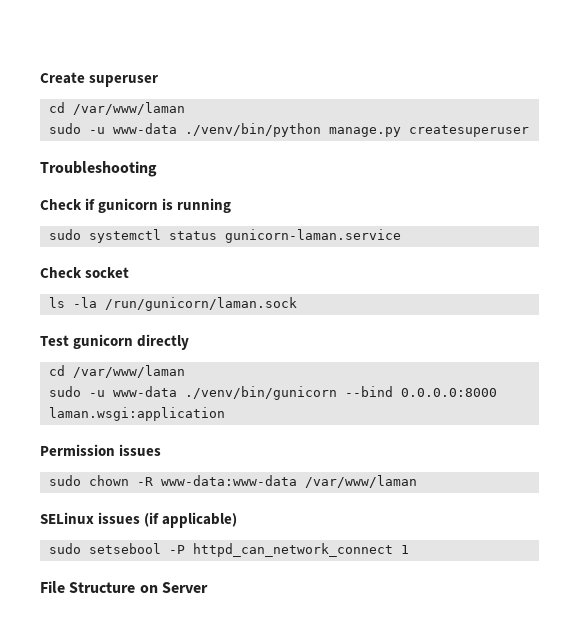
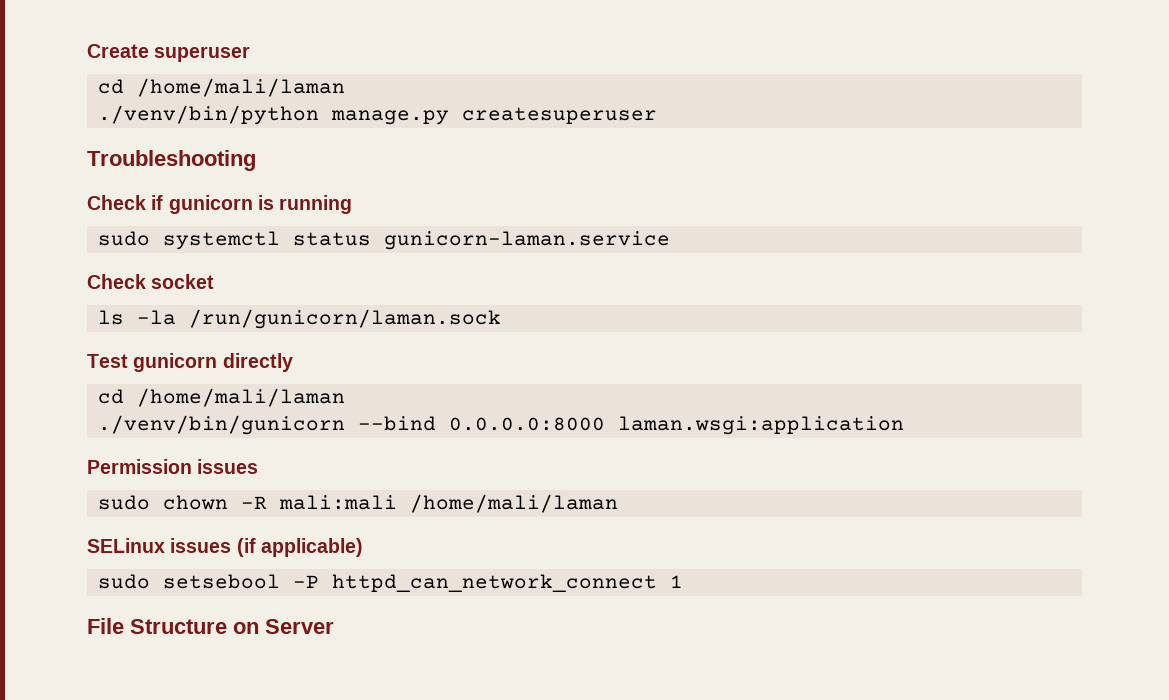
  Create superuser
- cd /var/www/laman
- sudo -u www-data ./venv/bin/python manage.py createsuperuser
+ cd /home/mali/laman
+ ./venv/bin/python manage.py createsuperuser
  Test gunicorn directly
- cd /var/www/laman
- sudo -u www-data ./venv/bin/gunicorn --bind 0.0.0.0:8000 laman.wsgi:application
+ cd /home/mali/laman
+ ./venv/bin/gunicorn --bind 0.0.0.0:8000 laman.wsgi:application
- sudo chown -R www-data:www-data /var/www/laman
+ sudo chown -R mali:mali /home/mali/laman

